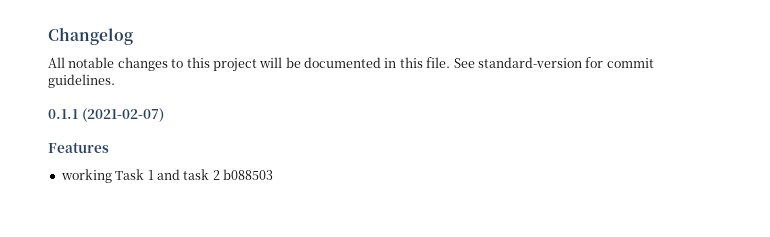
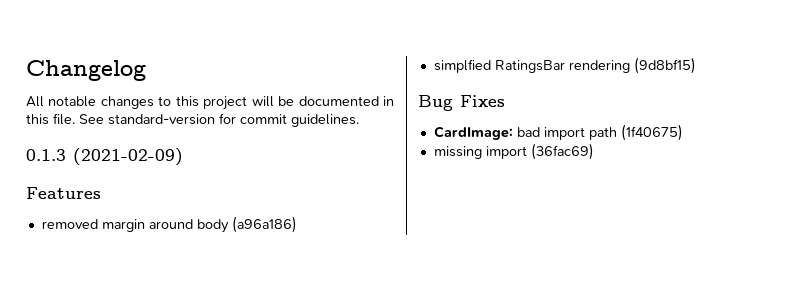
- 0.1.1 (2021-02-07)
+ 0.1.3 (2021-02-09)
- working Task 1 and task 2 b088503
+ removed margin around body (a96a186)
+ simplfied RatingsBar rendering (9d8bf15)
+ Bug Fixes
+ CardImage: bad import path (1f40675)
+ missing import (36fac69)

